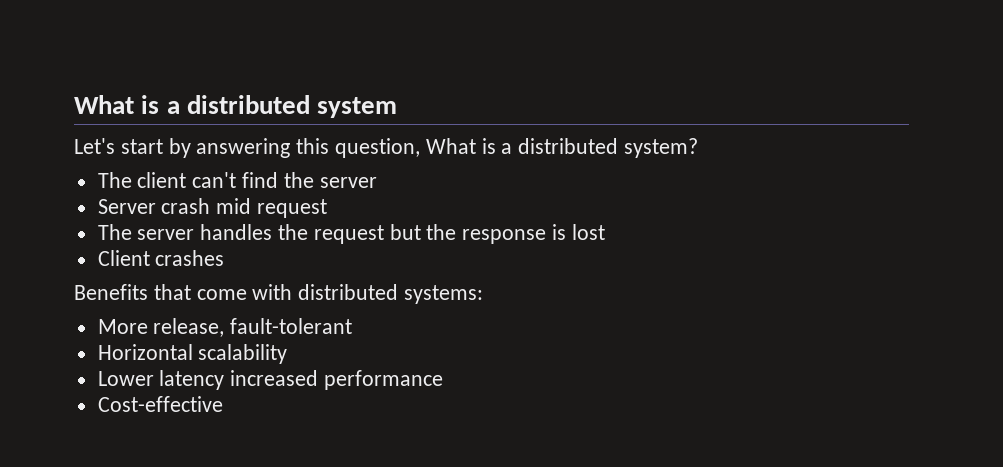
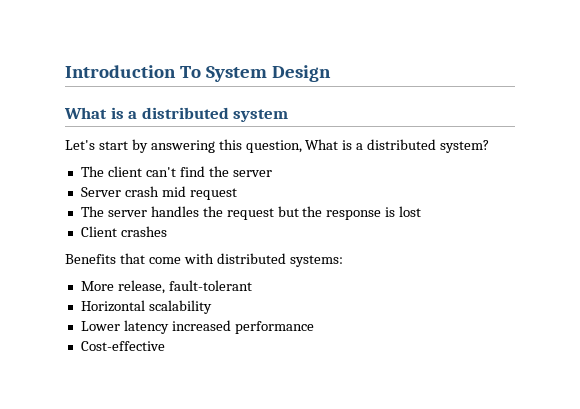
+ Introduction To System Design

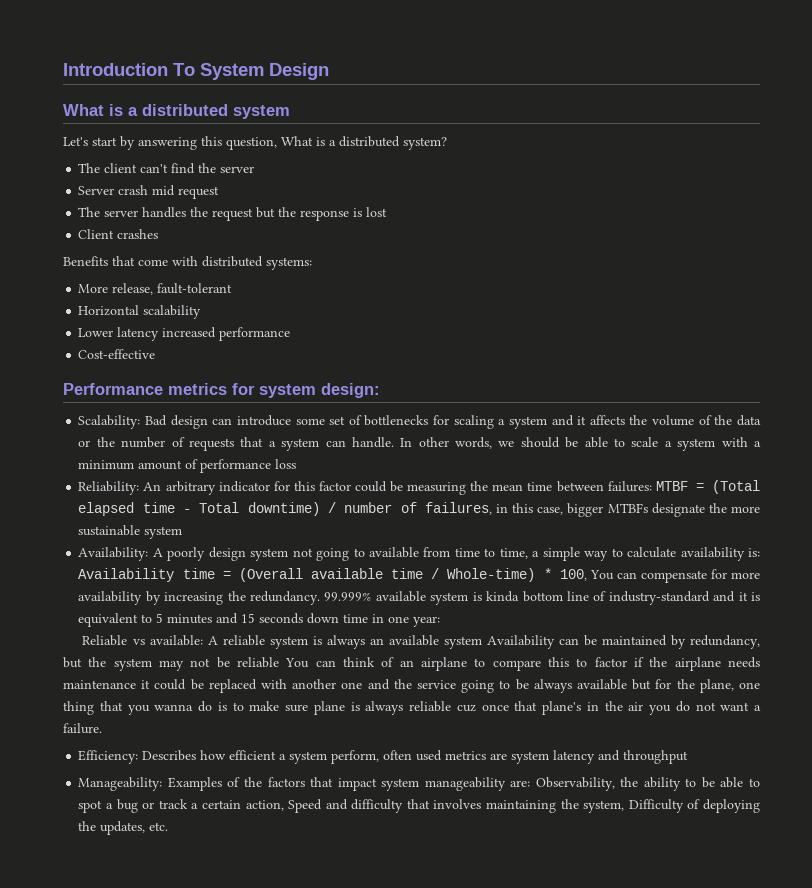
+ Performance metrics for system design:
+ Scalability: Bad design can introduce some set of bottlenecks for scaling a system and it affects the volume of the data or the number of requests that a system can handle. In other words, we should be able to scale a system with a minimum amount of performance loss
+ Reliability: An arbitrary indicator for this factor could be measuring the mean time between failures: MTBF = (Total elapsed time - Total downtime) / number of failures, in this case, bigger MTBFs designate the more sustainable system
+ Availability: A poorly design system not going to available from time to time, a simple way to calculate availability is: Availability time = (Overall available time / Whole-time) * 100, You can compensate for more availability by increasing the redundancy. 99.999% available system is kinda bottom line of industry-standard and it is equivalent to 5 minutes and 15 seconds down time in one year:
+ Reliable vs available: A reliable system is always an available system Availability can be maintained by redundancy, but the system may not be reliable You can think of an airplane to compare this to factor if the airplane needs maintenance it could be replaced with another one and the service going to be always available but for the plane, one thing that you wanna do is to make sure plane is always reliable cuz once that plane's in the air you do not want a failure.
+ Efficiency: Describes how efficient a system perform, often used metrics are system latency and throughput
+ Manageability: Examples of the factors that impact system manageability are: Observability, the ability to be able to spot a bug or track a certain action, Speed and difficulty that involves maintaining the system, Difficulty of deploying the updates, etc.

